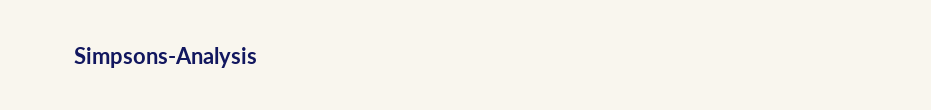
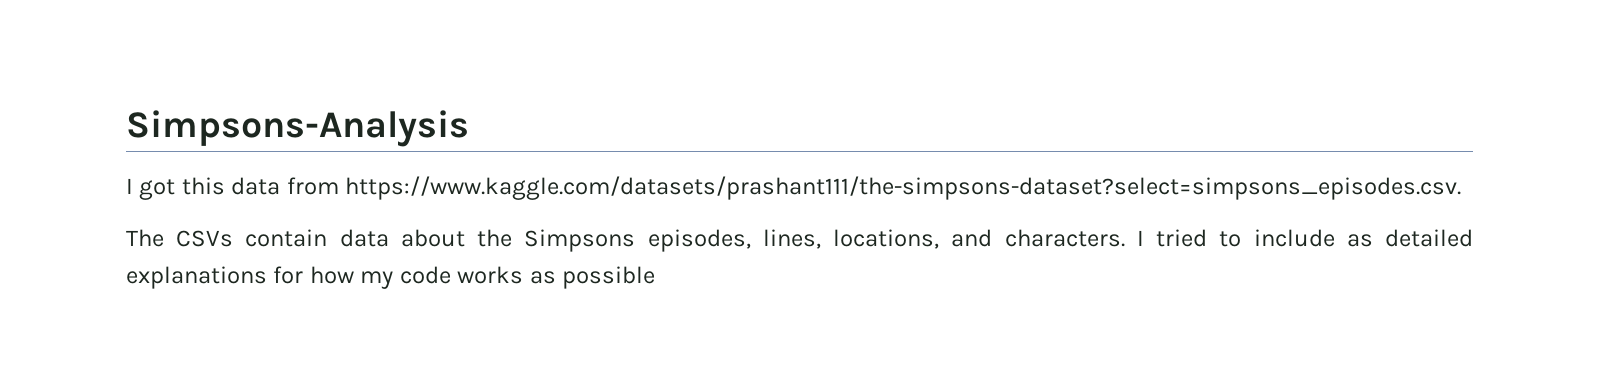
+ I got this data from https://www.kaggle.com/datasets/prashant111/the-simpsons-dataset?select=simpsons_episodes.csv.
+ The CSVs contain data about the Simpsons episodes, lines, locations, and characters. I tried to include as detailed explanations for how my code works as possible

